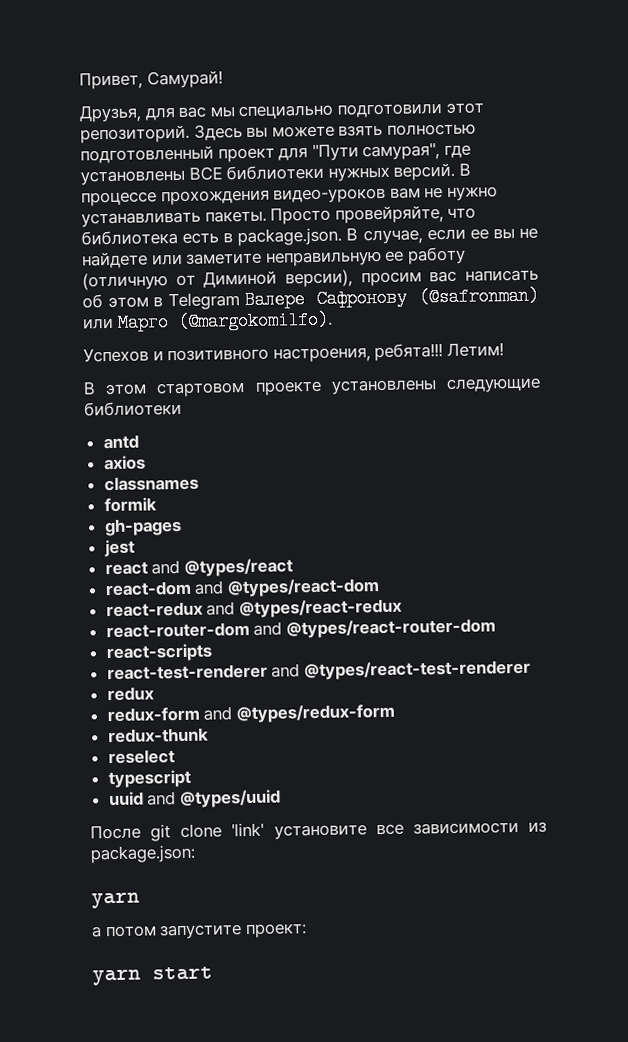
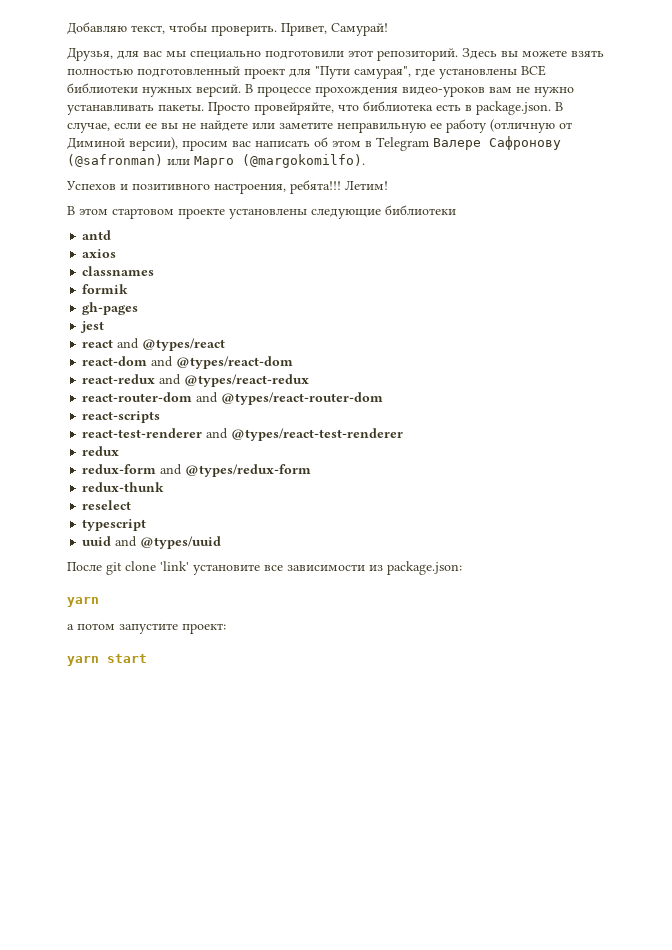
+ Добавляю текст, чтобы проверить.

